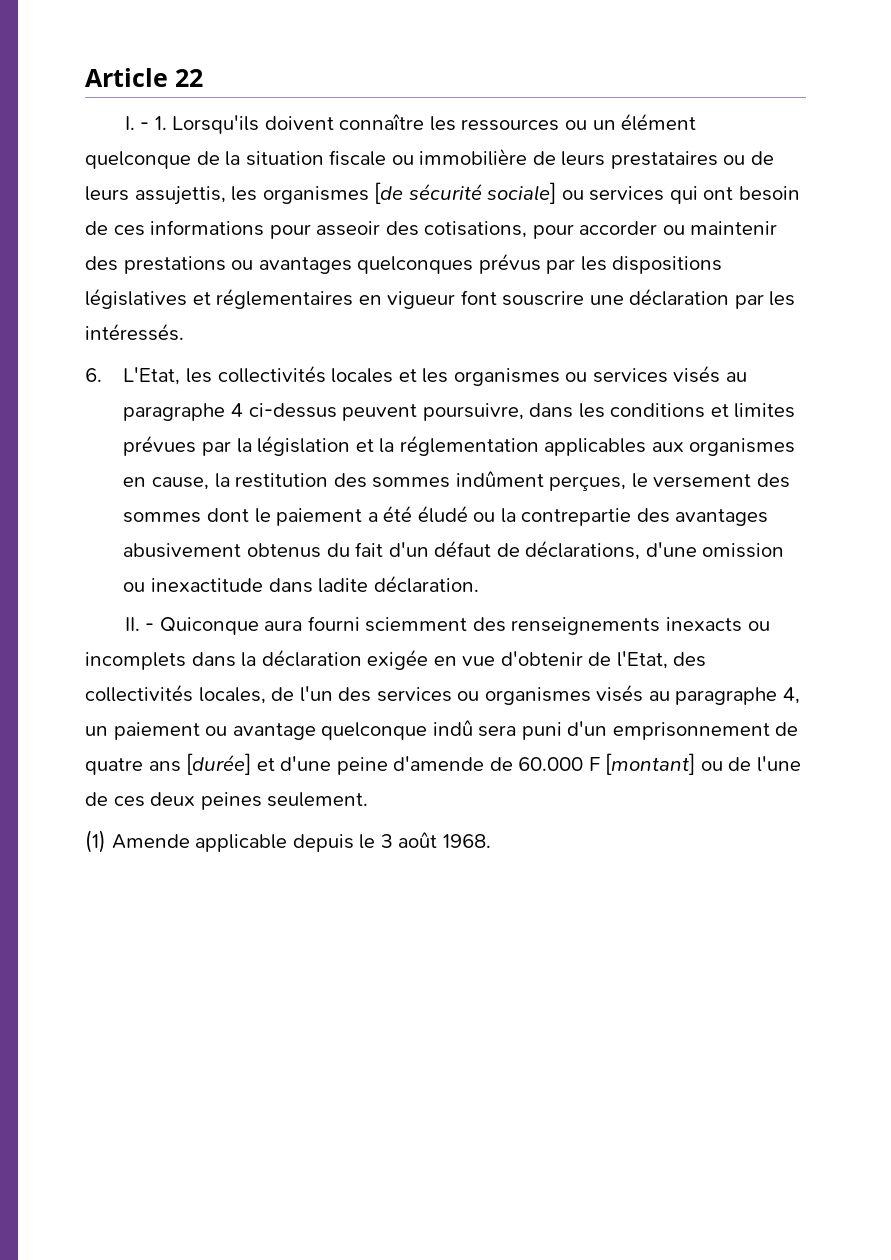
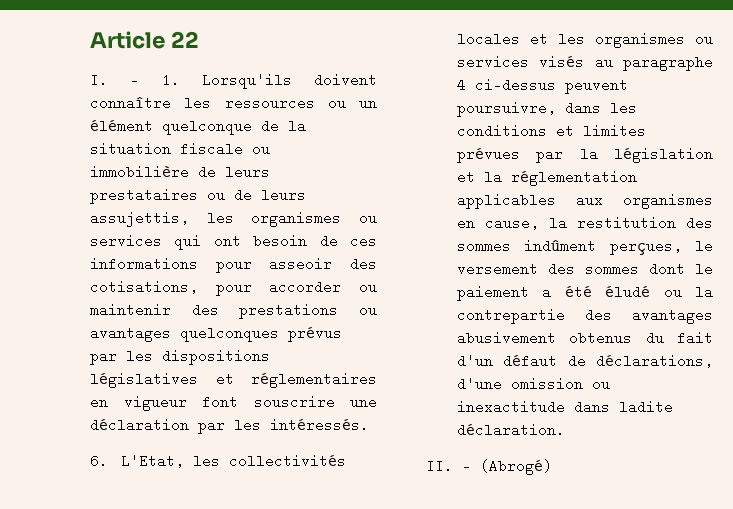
- I. - 1. Lorsqu'ils doivent connaître les ressources ou un élément quelconque de la situation fiscale ou immobilière de leurs prestataires ou de leurs assujettis, les organismes [de sécurité sociale] ou services qui ont besoin de ces informations pour asseoir des cotisations, pour accorder ou maintenir des prestations ou avantages quelconques prévus par les dispositions législatives et réglementaires en vigueur font souscrire une déclaration par les intéressés.
+ I. - 1. Lorsqu'ils doivent connaître les ressources ou un élément quelconque de la situation fiscale ou immobilière de leurs prestataires ou de leurs assujettis, les organismes ou services qui ont besoin de ces informations pour asseoir des cotisations, pour accorder ou maintenir des prestations ou avantages quelconques prévus par les dispositions législatives et réglementaires en vigueur font souscrire une déclaration par les intéressés.
- II. - Quiconque aura fourni sciemment des renseignements inexacts ou incomplets dans la déclaration exigée en vue d'obtenir de l'Etat, des collectivités locales, de l'un des services ou organismes visés au paragraphe 4, un paiement ou avantage quelconque indû sera puni d'un emprisonnement de quatre ans [durée] et d'une peine d'amende de 60.000 F [montant] ou de l'une de ces deux peines seulement.
- (1) Amende applicable depuis le 3 août 1968.
+ II. - (Abrogé)

